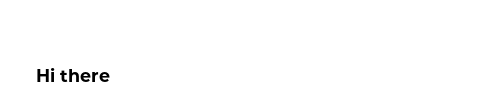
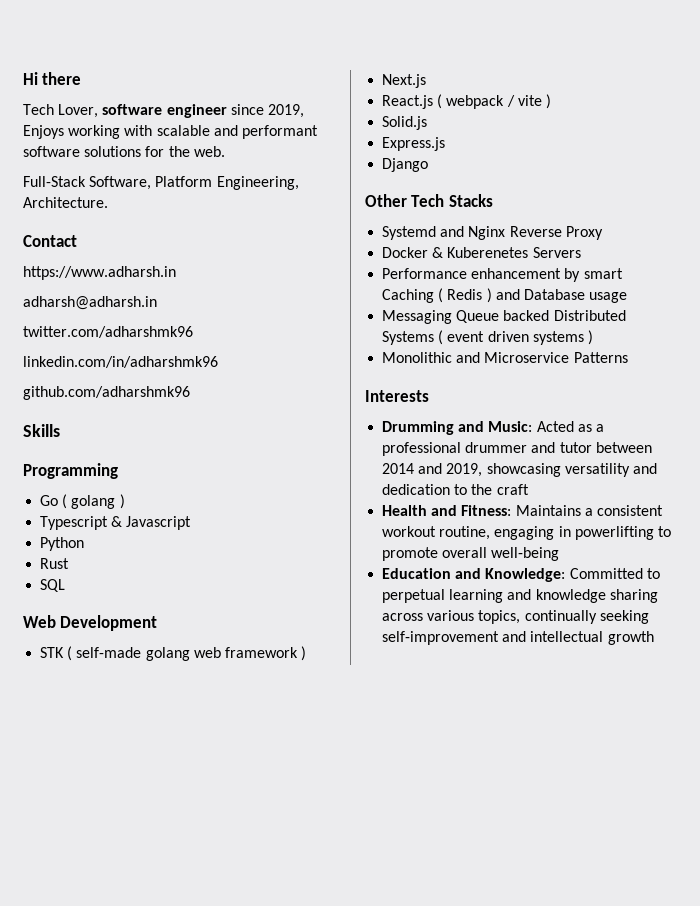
+ Tech Lover, software engineer since 2019, Enjoys working with scalable and performant software solutions for the web.
+ Full-Stack Software, Platform Engineering, Architecture.
+ Contact
+ https://www.adharsh.in
+ adharsh@adharsh.in
+ twitter.com/adharshmk96
+ linkedin.com/in/adharshmk96
+ github.com/adharshmk96
+ Skills
+ Programming
+ Go ( golang )
+ Typescript & Javascript
+ Python
+ Rust
+ SQL
+ Web Development
+ STK ( self-made golang web framework )
+ Next.js
+ React.js ( webpack / vite )
+ Solid.js
+ Express.js
+ Django
+ Other Tech Stacks
+ Systemd and Nginx Reverse Proxy
+ Docker & Kuberenetes Servers
+ Performance enhancement by smart Caching ( Redis ) and Database usage
+ Messaging Queue backed Distributed Systems ( event driven systems )
+ Monolithic and Microservice Patterns
+ Interests
+ Drumming and Music: Acted as a professional drummer and tutor between 2014 and 2019, showcasing versatility and dedication to the craft
+ Health and Fitness: Maintains a consistent workout routine, engaging in powerlifting to promote overall well‑being
+ Education and Knowledge: Committed to perpetual learning and knowledge sharing across various topics, continually seeking self‑improvement and intellectual growth

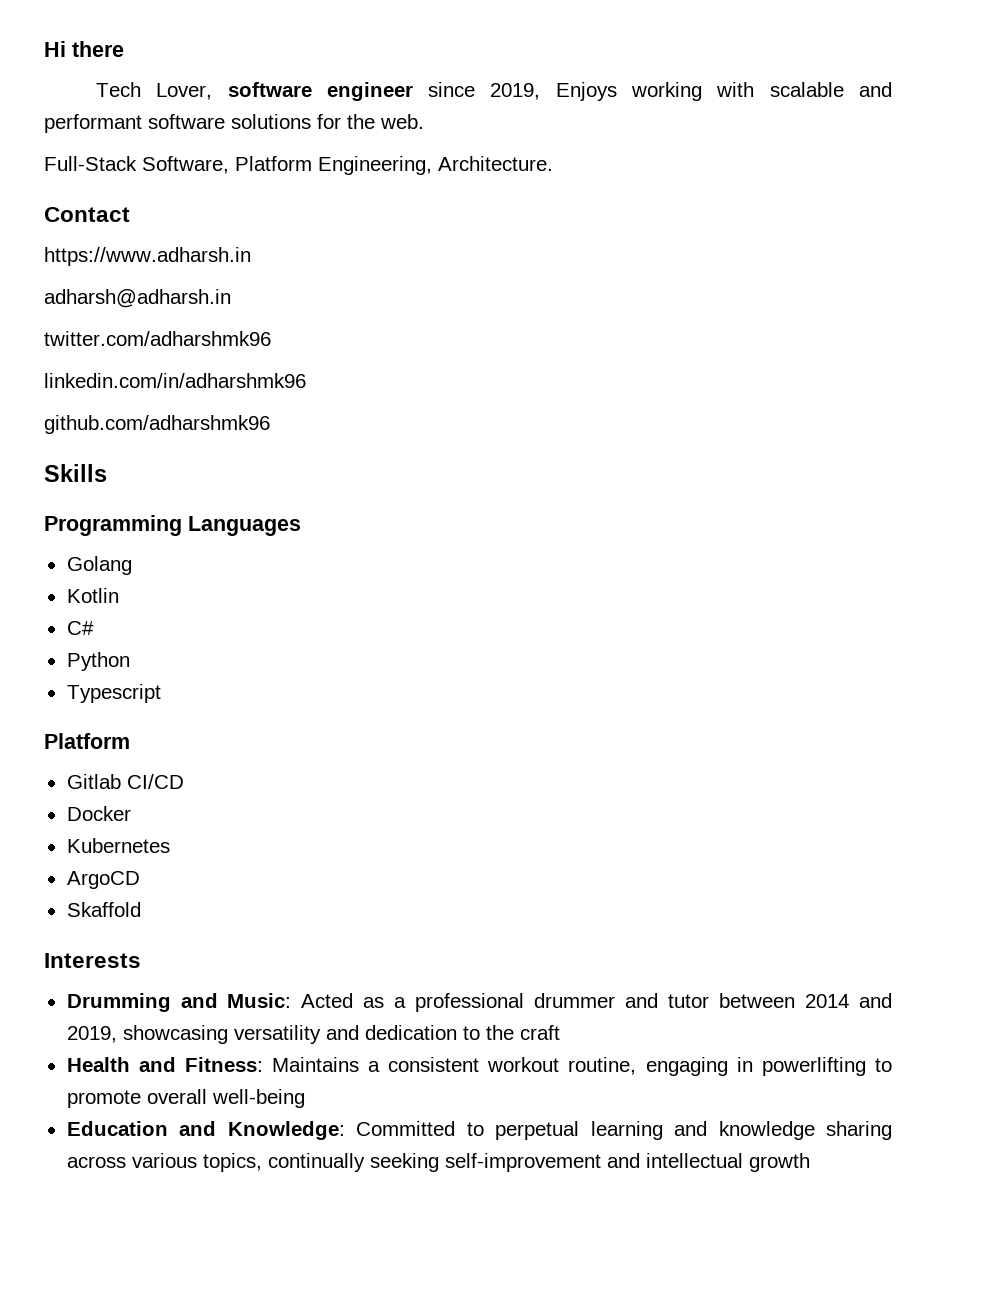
- Programming
- Go ( golang )
- Typescript & Javascript
+ Programming Languages
+ Golang
+ Kotlin
+ C#
  Python
- Rust
- SQL
- Web Development
- STK ( self-made golang web framework )
- Next.js
- React.js ( webpack / vite )
- Solid.js
- Express.js
- Django
- Other Tech Stacks
- Systemd and Nginx Reverse Proxy
- Docker & Kuberenetes Servers
- Performance enhancement by smart Caching ( Redis ) and Database usage
- Messaging Queue backed Distributed Systems ( event driven systems )
- Monolithic and Microservice Patterns
+ Typescript
+ Platform
+ Gitlab CI/CD
+ Docker
+ Kubernetes
+ ArgoCD
+ Skaffold

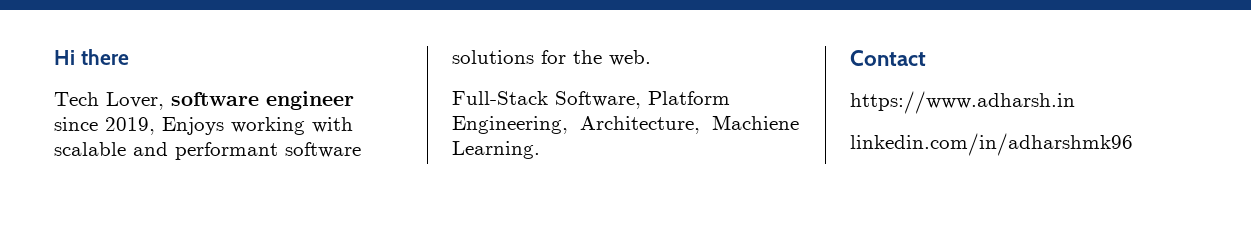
- Full-Stack Software, Platform Engineering, Architecture.
+ Full-Stack Software, Platform Engineering, Architecture, Machiene Learning.
- adharsh@adharsh.in
- twitter.com/adharshmk96
- github.com/adharshmk96
- Skills
- Programming Languages
- Golang
- Kotlin
- C#
- Python
- Typescript
- Platform
- Gitlab CI/CD
- Docker
- Kubernetes
- ArgoCD
- Skaffold
- Interests
- Drumming and Music: Acted as a professional drummer and tutor between 2014 and 2019, showcasing versatility and dedication to the craft
- Health and Fitness: Maintains a consistent workout routine, engaging in powerlifting to promote overall well‑being
- Education and Knowledge: Committed to perpetual learning and knowledge sharing across various topics, continually seeking self‑improvement and intellectual growth

